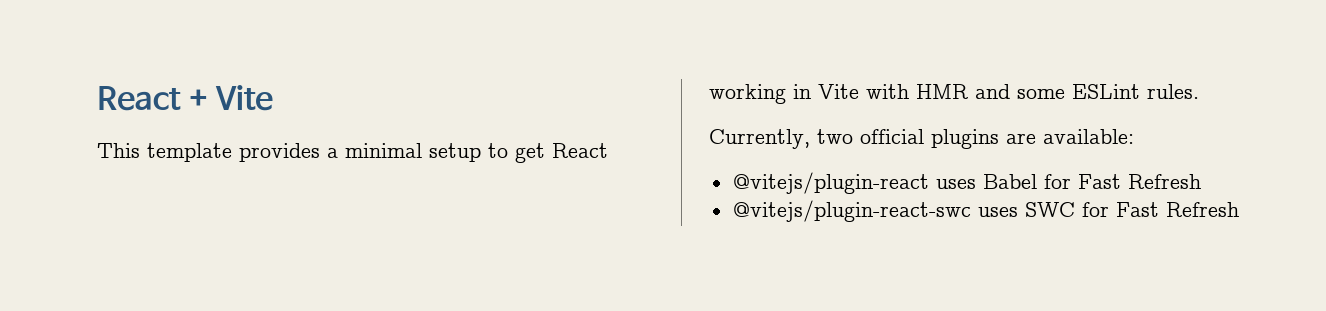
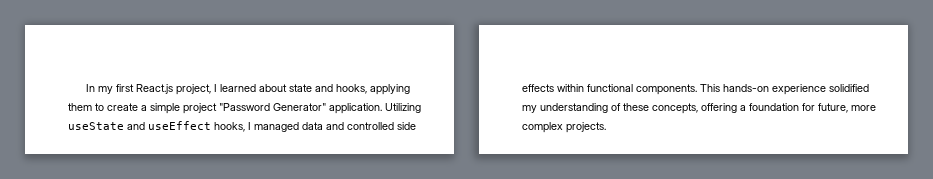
- React + Vite
- This template provides a minimal setup to get React working in Vite with HMR and some ESLint rules.
- Currently, two official plugins are available:
- @vitejs/plugin-react uses Babel for Fast Refresh
- @vitejs/plugin-react-swc uses SWC for Fast Refresh
+ In my first React.js project, I learned about state and hooks, applying them to create a simple project "Password Generator" application. Utilizing useState and useEffect hooks, I managed data and controlled side effects within functional components. This hands-on experience solidified my understanding of these concepts, offering a foundation for future, more complex projects.

